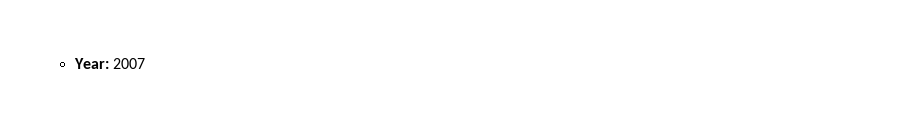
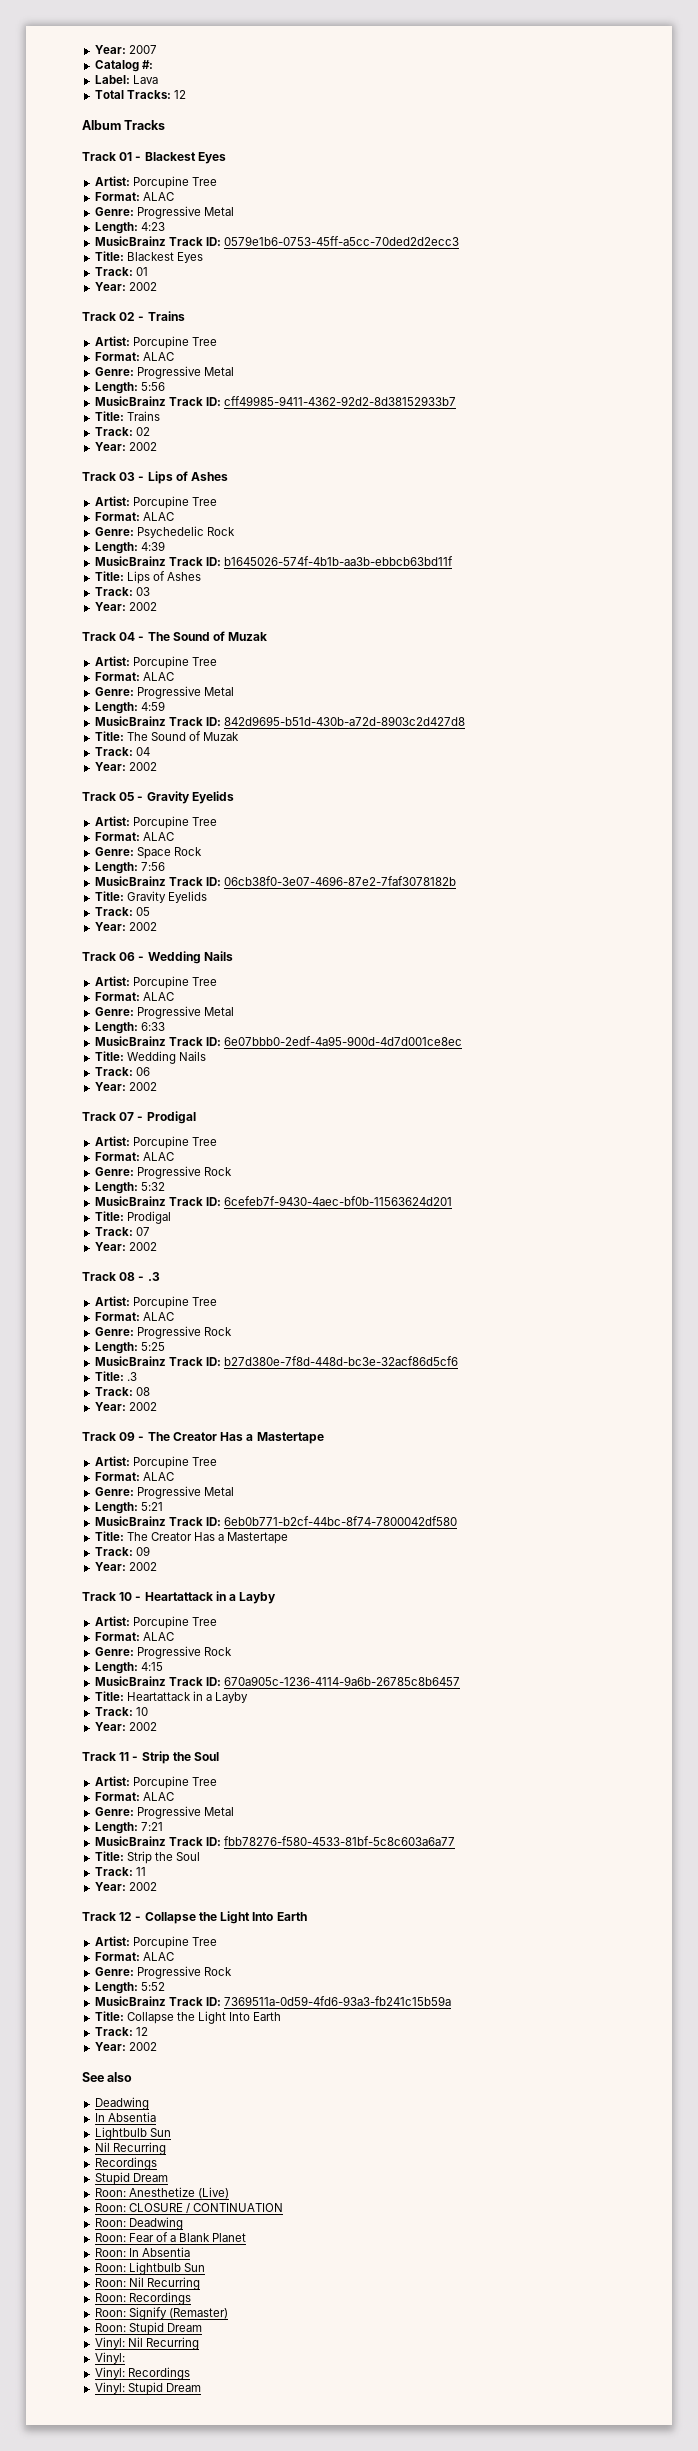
+ Catalog #:
+ Label: Lava
+ Total Tracks: 12
+ Album Tracks
+ Track 01 - Blackest Eyes
+ Artist: Porcupine Tree
+ Format: ALAC
+ Genre: Progressive Metal
+ Length: 4:23
+ MusicBrainz Track ID: 0579e1b6-0753-45ff-a5cc-70ded2d2ecc3
+ Title: Blackest Eyes
+ Track: 01
+ Year: 2002
+ Track 02 - Trains
+ Artist: Porcupine Tree
+ Format: ALAC
+ Genre: Progressive Metal
+ Length: 5:56
+ MusicBrainz Track ID: cff49985-9411-4362-92d2-8d38152933b7
+ Title: Trains
+ Track: 02
+ Year: 2002
+ Track 03 - Lips of Ashes
+ Artist: Porcupine Tree
+ Format: ALAC
+ Genre: Psychedelic Rock
+ Length: 4:39
+ MusicBrainz Track ID: b1645026-574f-4b1b-aa3b-ebbcb63bd11f
+ Title: Lips of Ashes
+ Track: 03
+ Year: 2002
+ Track 04 - The Sound of Muzak
+ Artist: Porcupine Tree
+ Format: ALAC
+ Genre: Progressive Metal
+ Length: 4:59
+ MusicBrainz Track ID: 842d9695-b51d-430b-a72d-8903c2d427d8
+ Title: The Sound of Muzak
+ Track: 04
+ Year: 2002
+ Track 05 - Gravity Eyelids
+ Artist: Porcupine Tree
+ Format: ALAC
+ Genre: Space Rock
+ Length: 7:56
+ MusicBrainz Track ID: 06cb38f0-3e07-4696-87e2-7faf3078182b
+ Title: Gravity Eyelids
+ Track: 05
+ Year: 2002
+ Track 06 - Wedding Nails
+ Artist: Porcupine Tree
+ Format: ALAC
+ Genre: Progressive Metal
+ Length: 6:33
+ MusicBrainz Track ID: 6e07bbb0-2edf-4a95-900d-4d7d001ce8ec
+ Title: Wedding Nails
+ Track: 06
+ Year: 2002
+ Track 07 - Prodigal
+ Artist: Porcupine Tree
+ Format: ALAC
+ Genre: Progressive Rock
+ Length: 5:32
+ MusicBrainz Track ID: 6cefeb7f-9430-4aec-bf0b-11563624d201
+ Title: Prodigal
+ Track: 07
+ Year: 2002
+ Track 08 - .3
+ Artist: Porcupine Tree
+ Format: ALAC
+ Genre: Progressive Rock
+ Length: 5:25
+ MusicBrainz Track ID: b27d380e-7f8d-448d-bc3e-32acf86d5cf6
+ Title: .3
+ Track: 08
+ Year: 2002
+ Track 09 - The Creator Has a Mastertape
+ Artist: Porcupine Tree
+ Format: ALAC
+ Genre: Progressive Metal
+ Length: 5:21
+ MusicBrainz Track ID: 6eb0b771-b2cf-44bc-8f74-7800042df580
+ Title: The Creator Has a Mastertape
+ Track: 09
+ Year: 2002
+ Track 10 - Heartattack in a Layby
+ Artist: Porcupine Tree
+ Format: ALAC
+ Genre: Progressive Rock
+ Length: 4:15
+ MusicBrainz Track ID: 670a905c-1236-4114-9a6b-26785c8b6457
+ Title: Heartattack in a Layby
+ Track: 10
+ Year: 2002
+ Track 11 - Strip the Soul
+ Artist: Porcupine Tree
+ Format: ALAC
+ Genre: Progressive Metal
+ Length: 7:21
+ MusicBrainz Track ID: fbb78276-f580-4533-81bf-5c8c603a6a77
+ Title: Strip the Soul
+ Track: 11
+ Year: 2002
+ Track 12 - Collapse the Light Into Earth
+ Artist: Porcupine Tree
+ Format: ALAC
+ Genre: Progressive Rock
+ Length: 5:52
+ MusicBrainz Track ID: 7369511a-0d59-4fd6-93a3-fb241c15b59a
+ Title: Collapse the Light Into Earth
+ Track: 12
+ Year: 2002
+ See also
+ Deadwing
+ In Absentia
+ Lightbulb Sun
+ Nil Recurring
+ Recordings
+ Stupid Dream
+ Roon: Anesthetize (Live)
+ Roon: CLOSURE / CONTINUATION
+ Roon: Deadwing
+ Roon: Fear of a Blank Planet
+ Roon: In Absentia
+ Roon: Lightbulb Sun
+ Roon: Nil Recurring
+ Roon: Recordings
+ Roon: Signify (Remaster)
+ Roon: Stupid Dream
+ Vinyl: Nil Recurring
+ Vinyl:
+ Vinyl: Recordings
+ Vinyl: Stupid Dream

